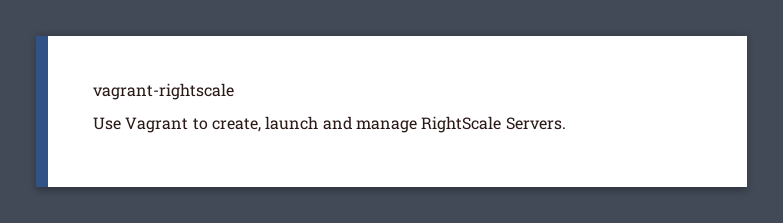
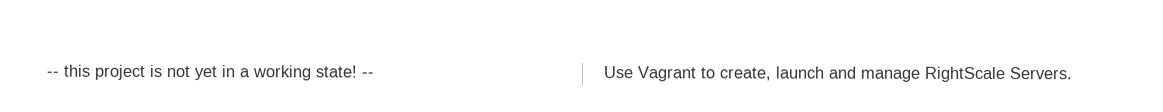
- vagrant-rightscale
+ -- this project is not yet in a working state! --

